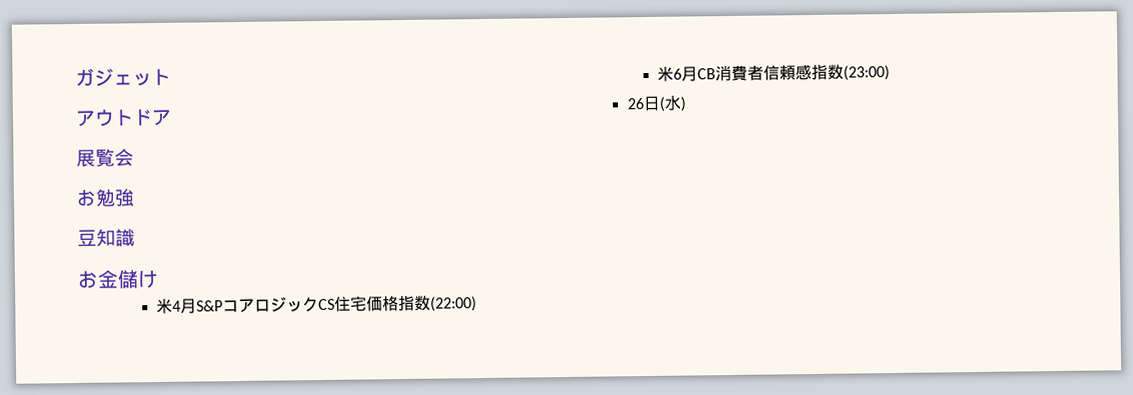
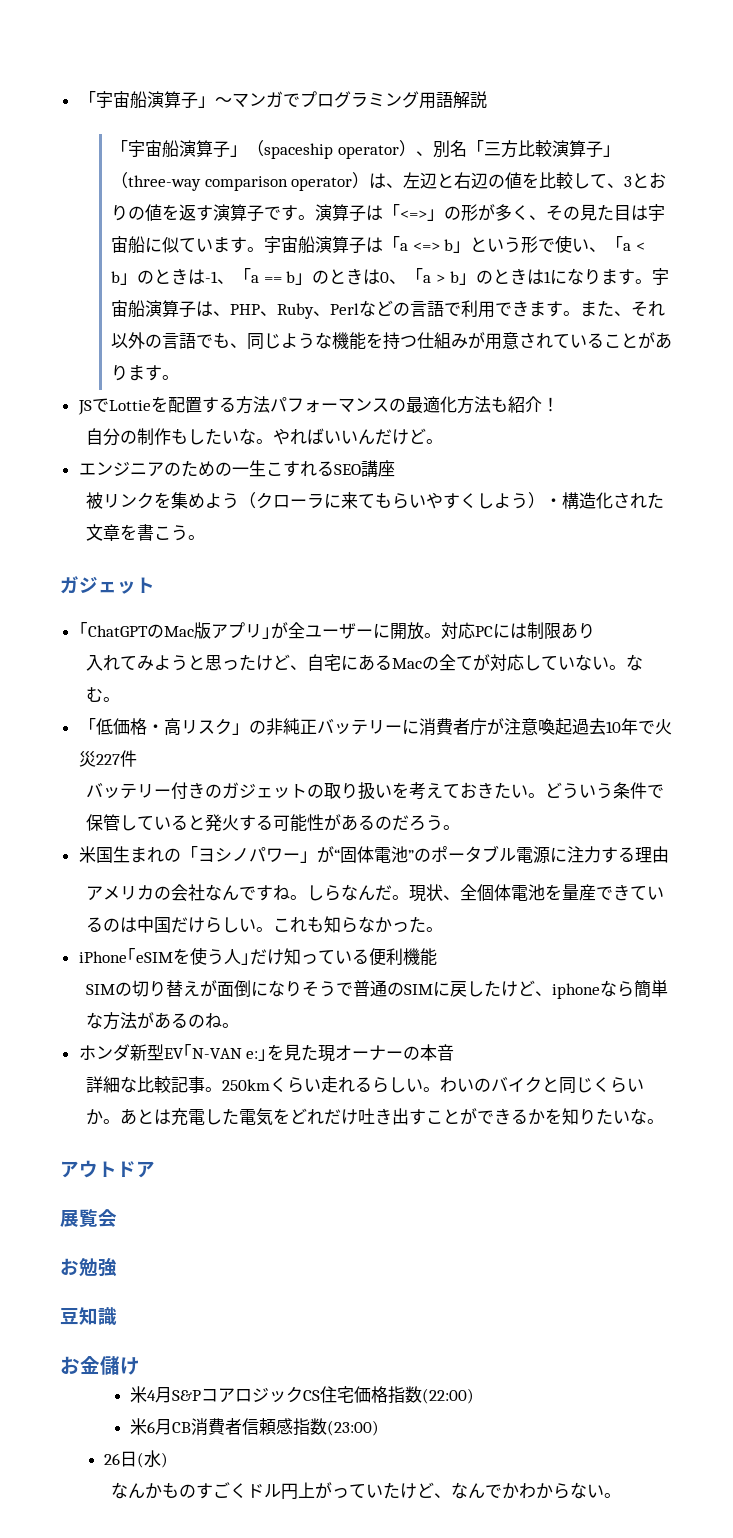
+ 「宇宙船演算子」～マンガでプログラミング用語解説
+ 「宇宙船演算子」（spaceship operator）、別名「三方比較演算子」（three-way comparison operator）は、左辺と右辺の値を比較して、3とおりの値を返す演算子です。演算子は「<=>」の形が多く、その見た目は宇宙船に似ています。宇宙船演算子は「a <=> b」という形で使い、「a < b」のときは-1、「a == b」のときは0、「a > b」のときは1になります。宇宙船演算子は、PHP、Ruby、Perlなどの言語で利用できます。また、それ以外の言語でも、同じような機能を持つ仕組みが用意されていることがあります。
+ JSでLottieを配置する方法パフォーマンスの最適化方法も紹介！
+ 自分の制作もしたいな。やればいいんだけど。
+ エンジニアのための一生こすれるSEO講座
+ 被リンクを集めよう（クローラに来てもらいやすくしよう）・構造化された文章を書こう。
  ガジェット
+ ｢ChatGPTのMac版アプリ｣が全ユーザーに開放。対応PCには制限あり
+ 入れてみようと思ったけど、自宅にあるMacの全てが対応していない。なむ。
+ 「低価格・高リスク」の非純正バッテリーに消費者庁が注意喚起過去10年で火災227件
+ バッテリー付きのガジェットの取り扱いを考えておきたい。どういう条件で保管していると発火する可能性があるのだろう。
+ 米国生まれの「ヨシノパワー」が“固体電池”のポータブル電源に注力する理由
+ アメリカの会社なんですね。しらなんだ。現状、全個体電池を量産できているのは中国だけらしい。これも知らなかった。
+ iPhone｢eSIMを使う人｣だけ知っている便利機能
+ SIMの切り替えが面倒になりそうで普通のSIMに戻したけど、iphoneなら簡単な方法があるのね。
+ ホンダ新型EV｢N-VAN e:｣を見た現オーナーの本音
+ 詳細な比較記事。250kmくらい走れるらしい。わいのバイクと同じくらいか。あとは充電した電気をどれだけ吐き出すことができるかを知りたいな。
+ なんかものすごくドル円上がっていたけど、なんでかわからない。

